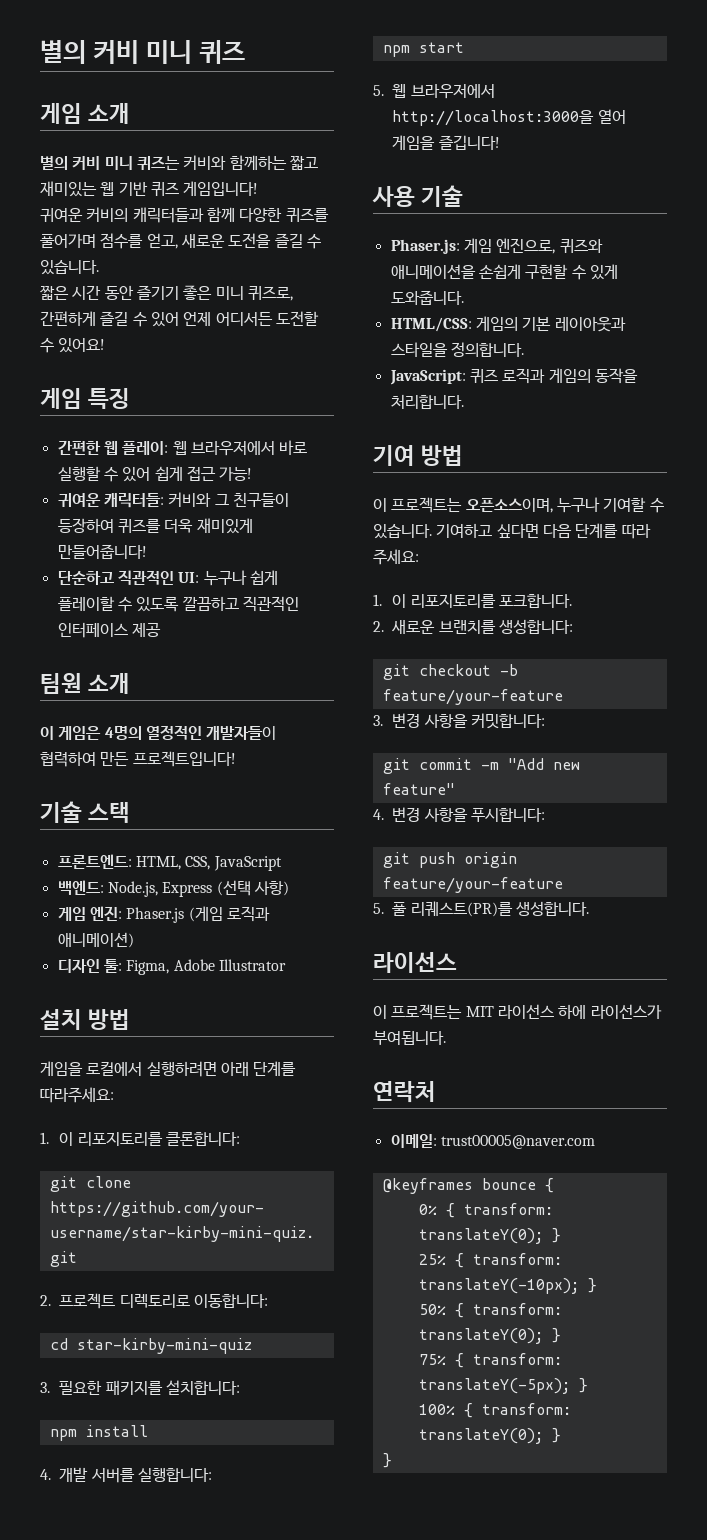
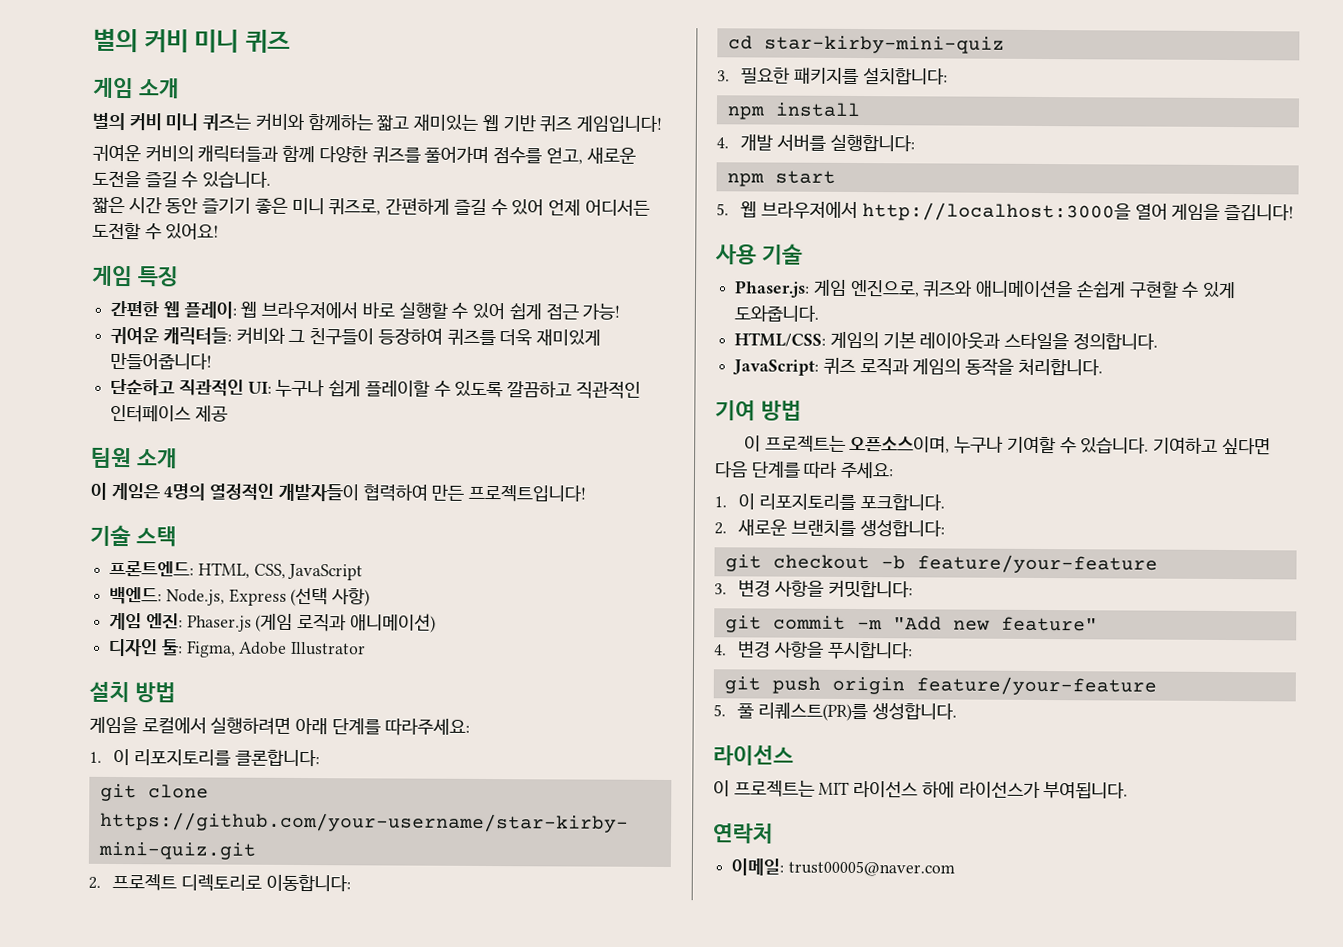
- @keyframes bounce {
- 0% { transform: translateY(0); }
- 25% { transform: translateY(-10px); }
- 50% { transform: translateY(0); }
- 75% { transform: translateY(-5px); }
- 100% { transform: translateY(0); }
- }

